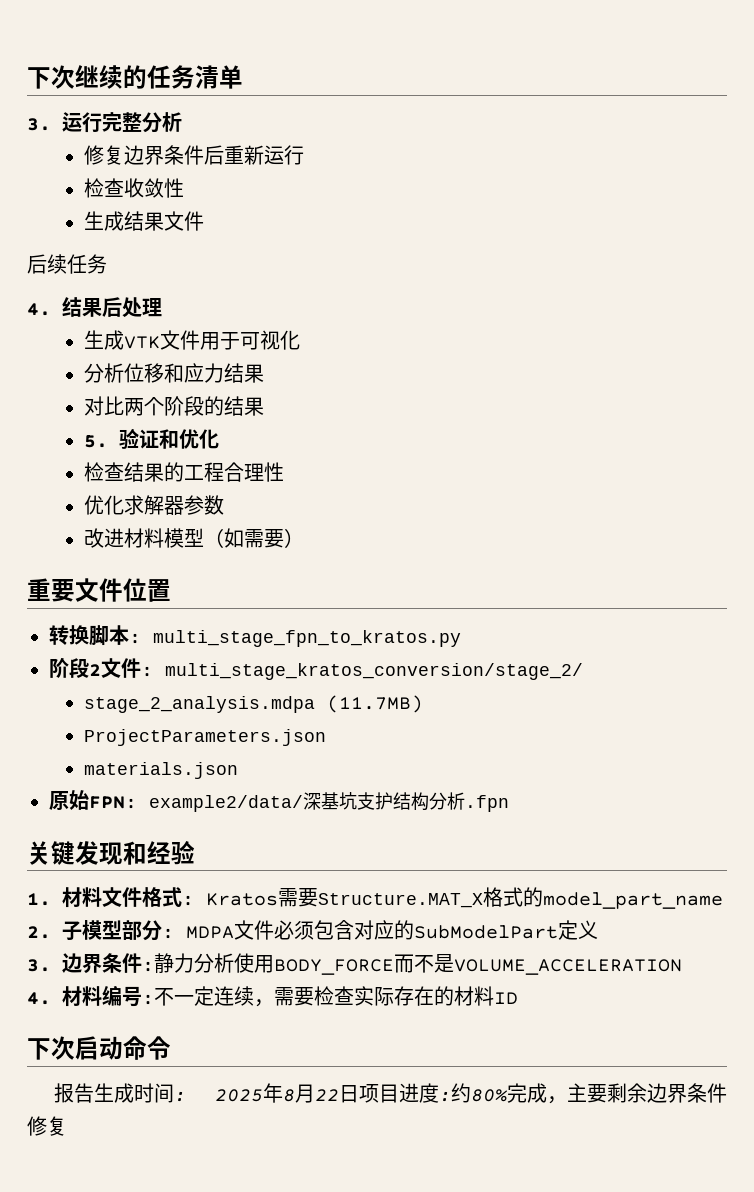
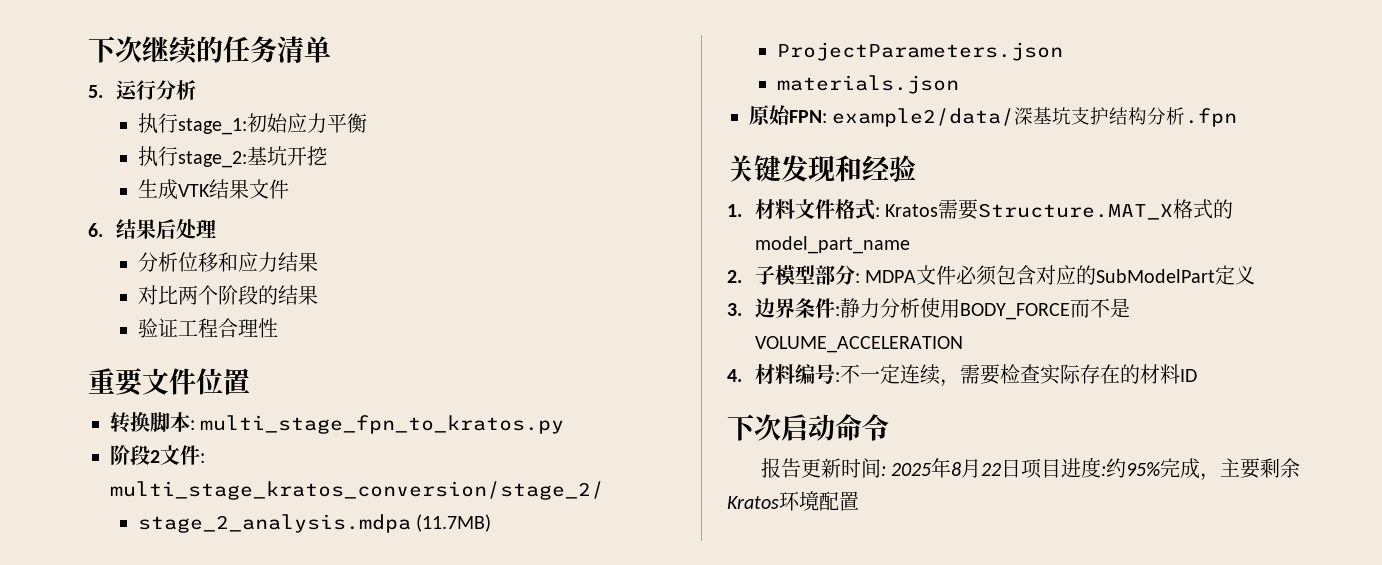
- 3.运行完整分析
- 修复边界条件后重新运行
- 检查收敛性
- 生成结果文件
+ 5.运行分析
+ 执行stage_1:初始应力平衡
+ 执行stage_2:基坑开挖
+ 生成VTK结果文件
- 后续任务
- 4.结果后处理
+ 6.结果后处理
- 生成VTK文件用于可视化
- 5.验证和优化
- 检查结果的工程合理性
- 优化求解器参数
- 改进材料模型（如需要）
+ 验证工程合理性
- 报告生成时间: 2025年8月22日项目进度:约80%完成，主要剩余边界条件修复
+ 报告更新时间: 2025年8月22日项目进度:约95%完成，主要剩余Kratos环境配置

